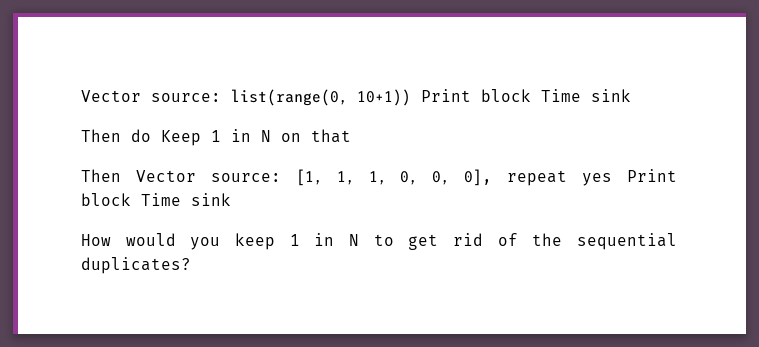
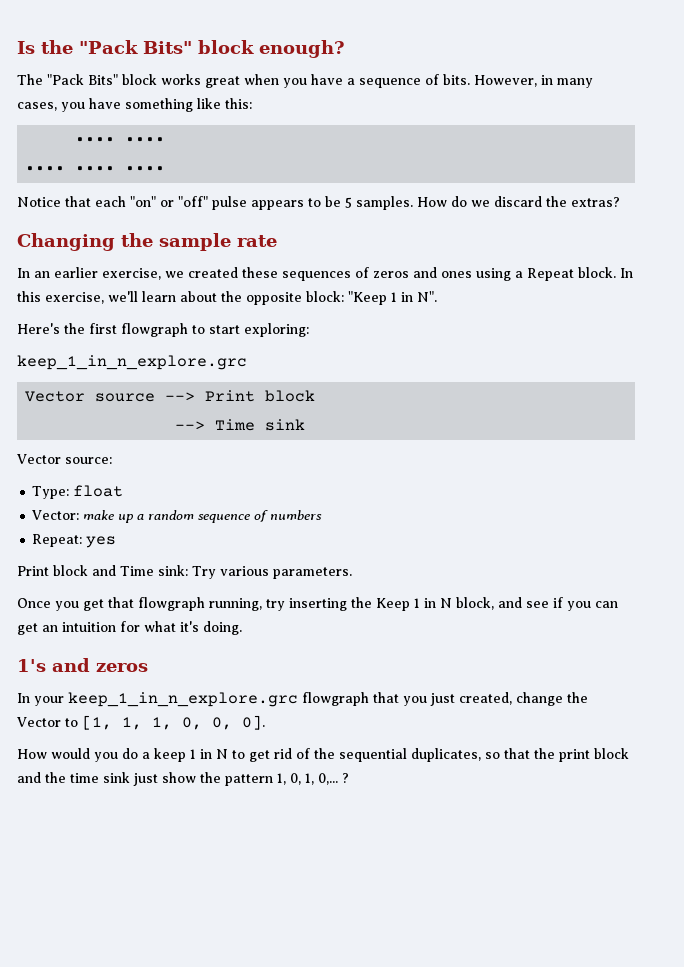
- Vector source: list(range(0, 10+1)) Print block Time sink
- Then do Keep 1 in N on that
- Then Vector source: [1, 1, 1, 0, 0, 0], repeat yes Print block Time sink
+ Is the "Pack Bits" block enough?
+ The "Pack Bits" block works great when you have a sequence of bits. However, in many cases, you have something like this:
+ •••• ••••
+ •••• •••• ••••
+ Notice that each "on" or "off" pulse appears to be 5 samples. How do we discard the extras?
+ Changing the sample rate
+ In an earlier exercise, we created these sequences of zeros and ones using a Repeat block. In this exercise, we'll learn about the opposite block: "Keep 1 in N".
+ Here's the first flowgraph to start exploring:
+ keep_1_in_n_explore.grc
+ Vector source --> Print block
+ --> Time sink
+ Vector source:
+ Type: float
+ Vector: make up a random sequence of numbers
+ Repeat: yes
+ Print block and Time sink: Try various parameters.
+ Once you get that flowgraph running, try inserting the Keep 1 in N block, and see if you can get an intuition for what it's doing.
+ 1's and zeros
+ In your keep_1_in_n_explore.grc flowgraph that you just created, change the Vector to [1, 1, 1, 0, 0, 0].
- How would you keep 1 in N to get rid of the sequential duplicates?
+ How would you do a keep 1 in N to get rid of the sequential duplicates, so that the print block and the time sink just show the pattern 1, 0, 1, 0,... ?

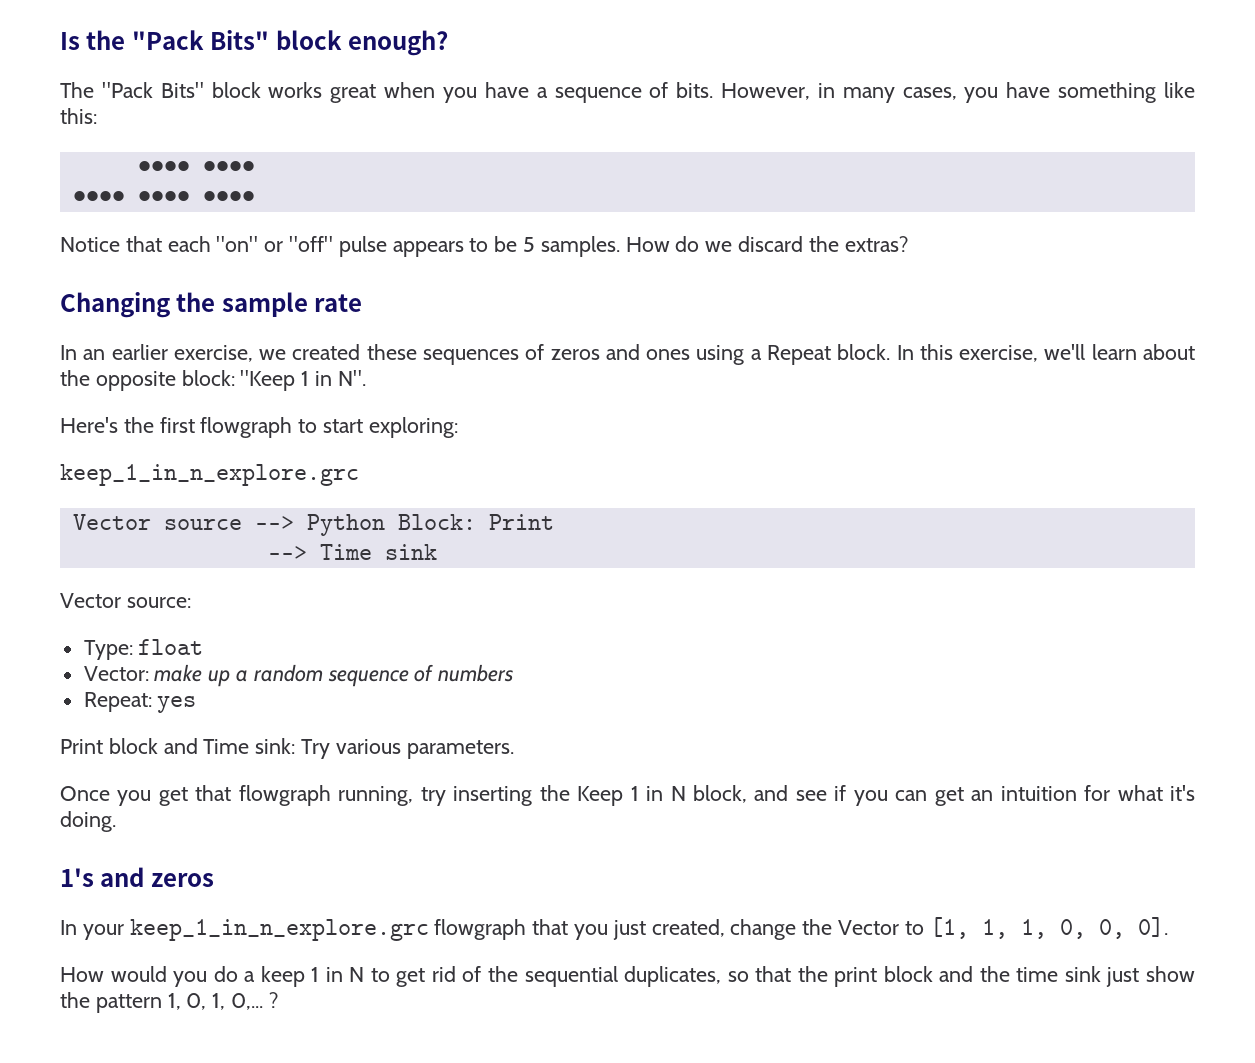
- Vector source --> Print block
+ Vector source --> Python Block: Print

